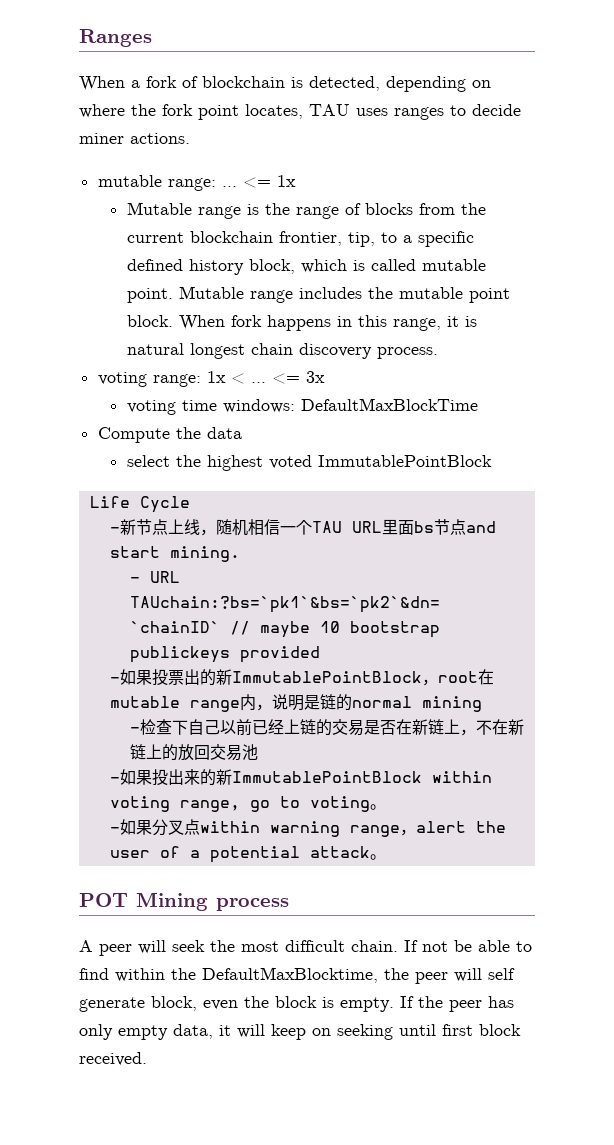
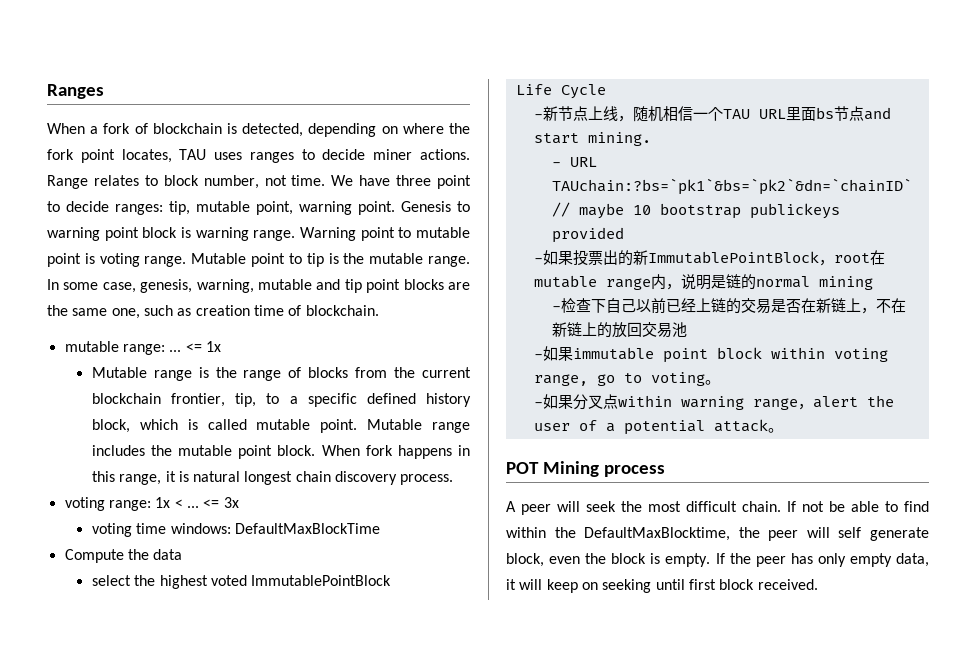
+ Range relates to block number, not time. We have three point to decide ranges: tip, mutable point, warning point. Genesis to warning point block is warning range. Warning point to mutable point is voting range. Mutable point to tip is the mutable range. In some case, genesis, warning, mutable and tip point blocks are the same one, such as creation time of blockchain.
- -如果投出来的新ImmutablePointBlock within voting range, go to voting。
+ -如果immutable point block within voting range, go to voting。

